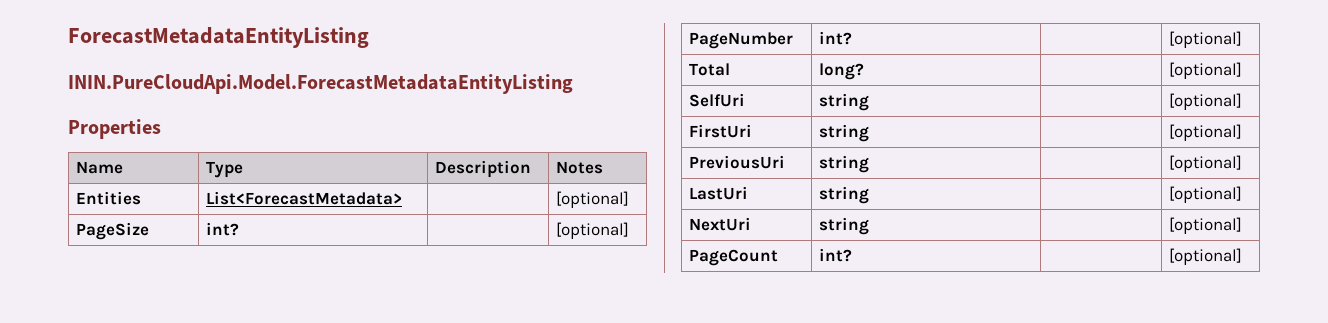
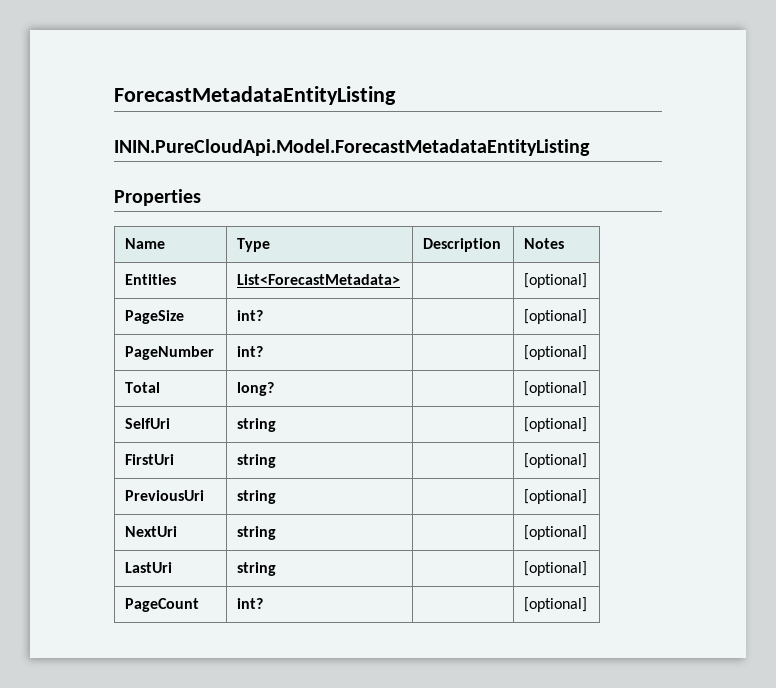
+ NextUri | string | | [optional]
  LastUri | string | | [optional]
- NextUri | string | | [optional]

